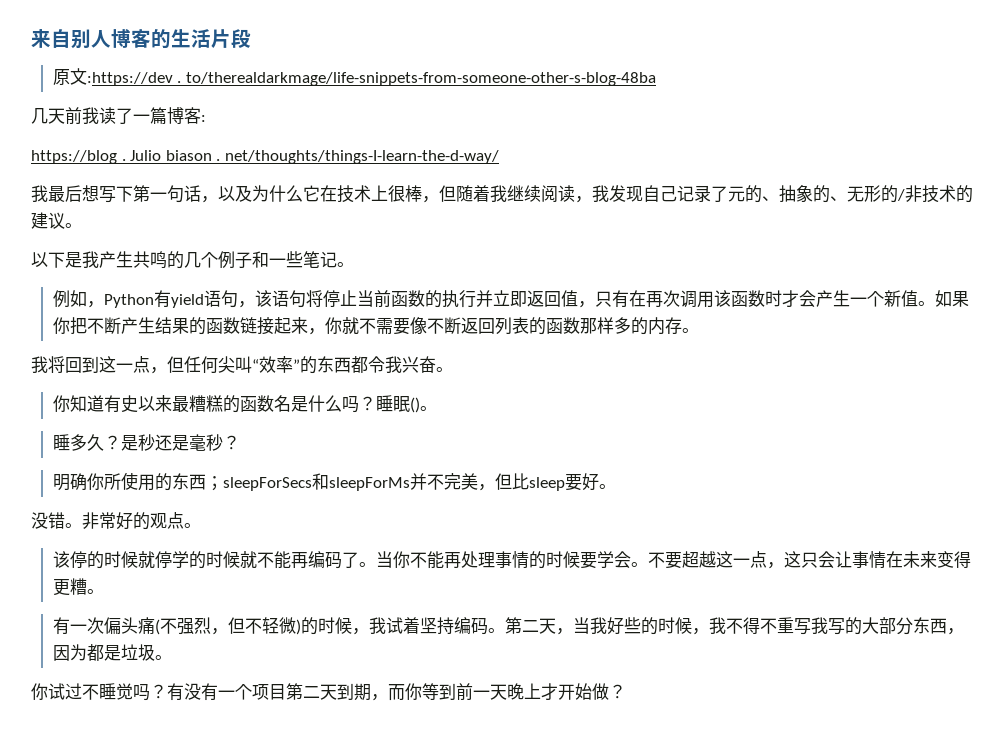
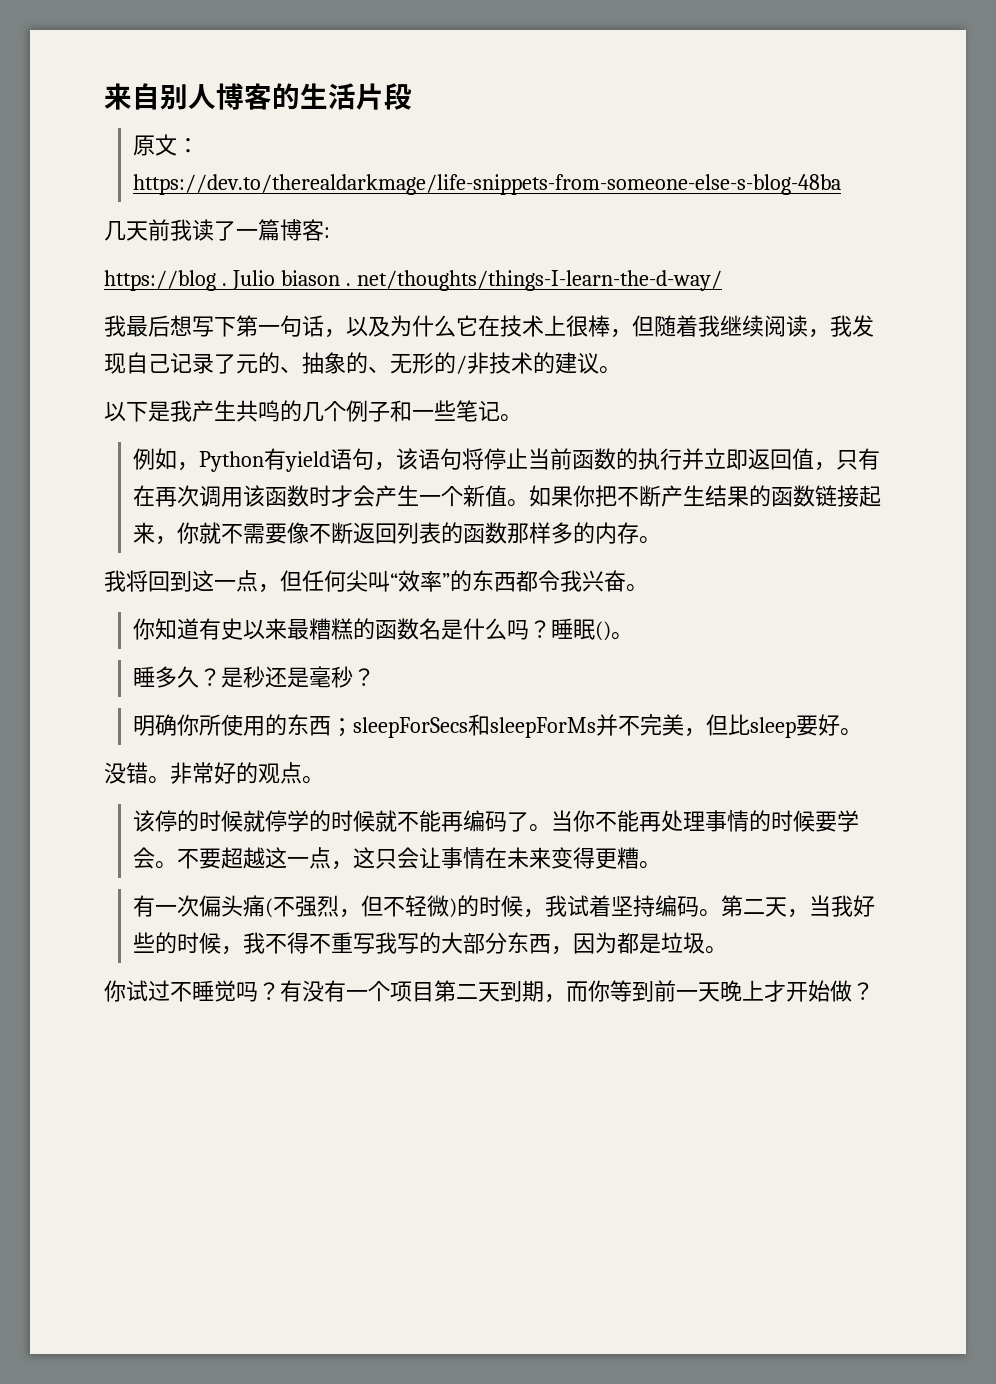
- 原文:https://dev . to/therealdarkmage/life-snippets-from-someone-other-s-blog-48ba
+ 原文：https://dev.to/therealdarkmage/life-snippets-from-someone-else-s-blog-48ba

